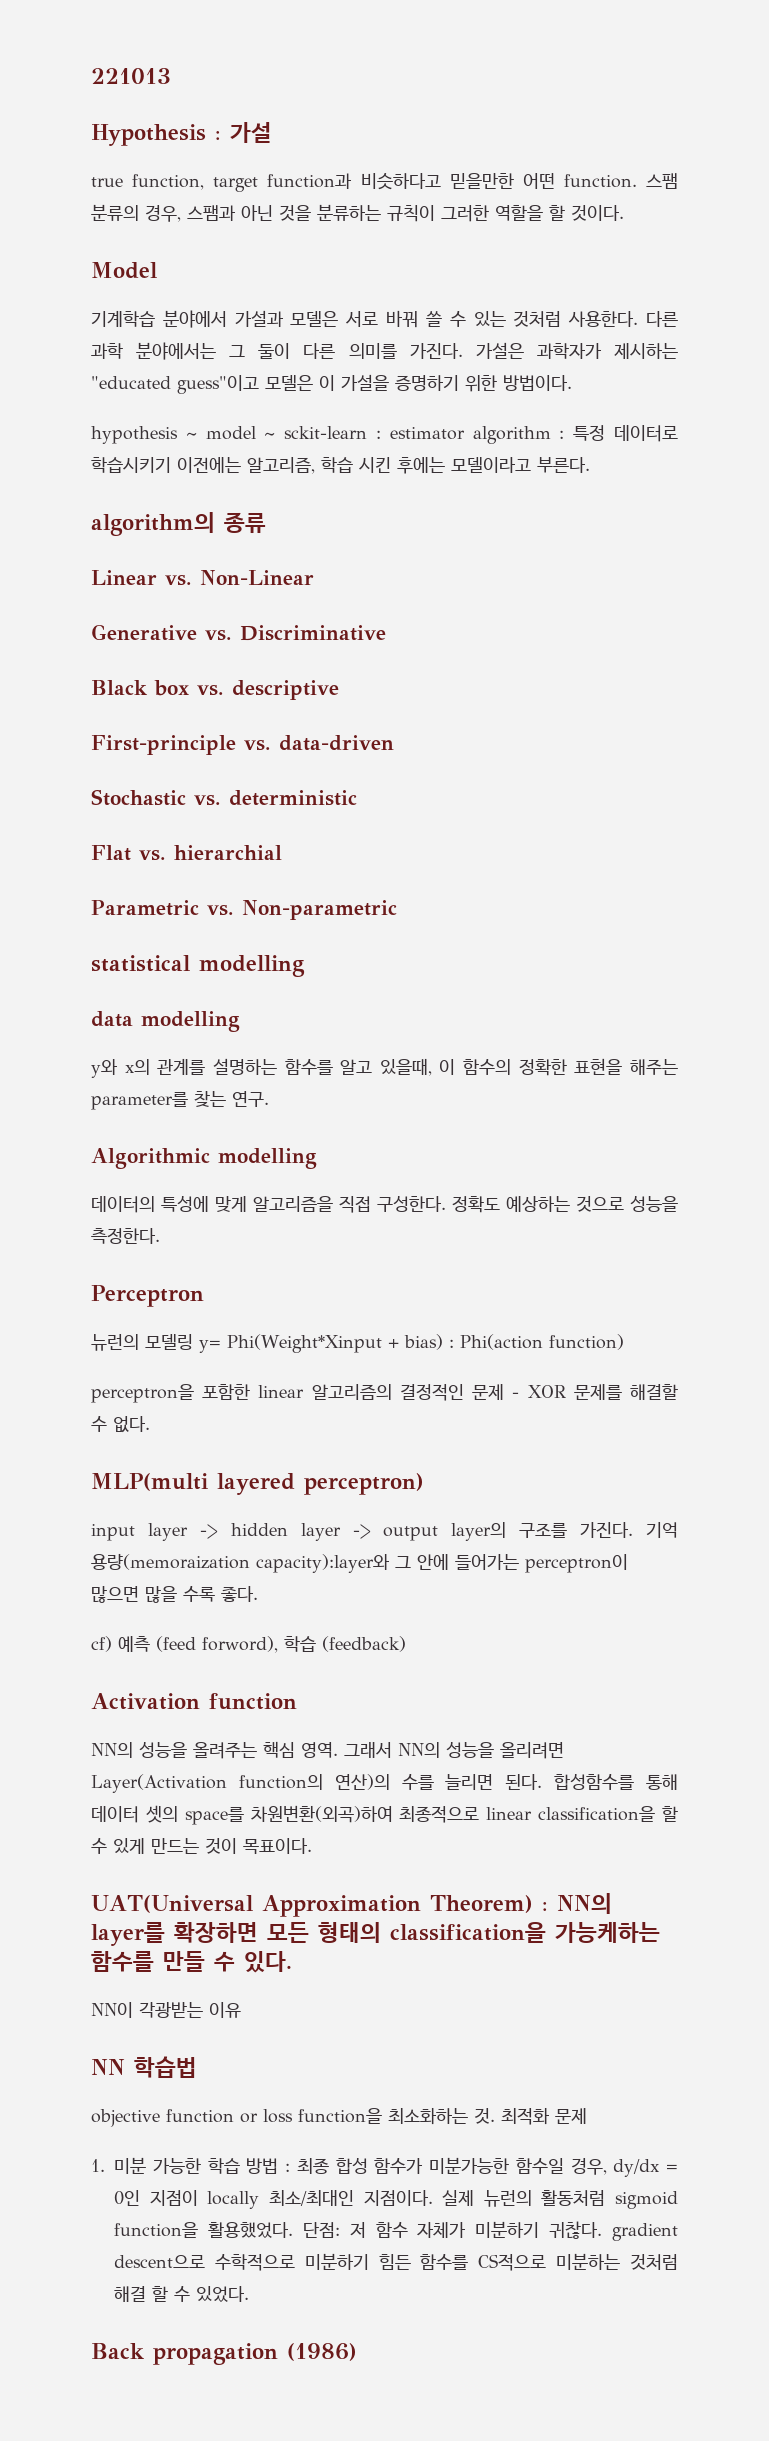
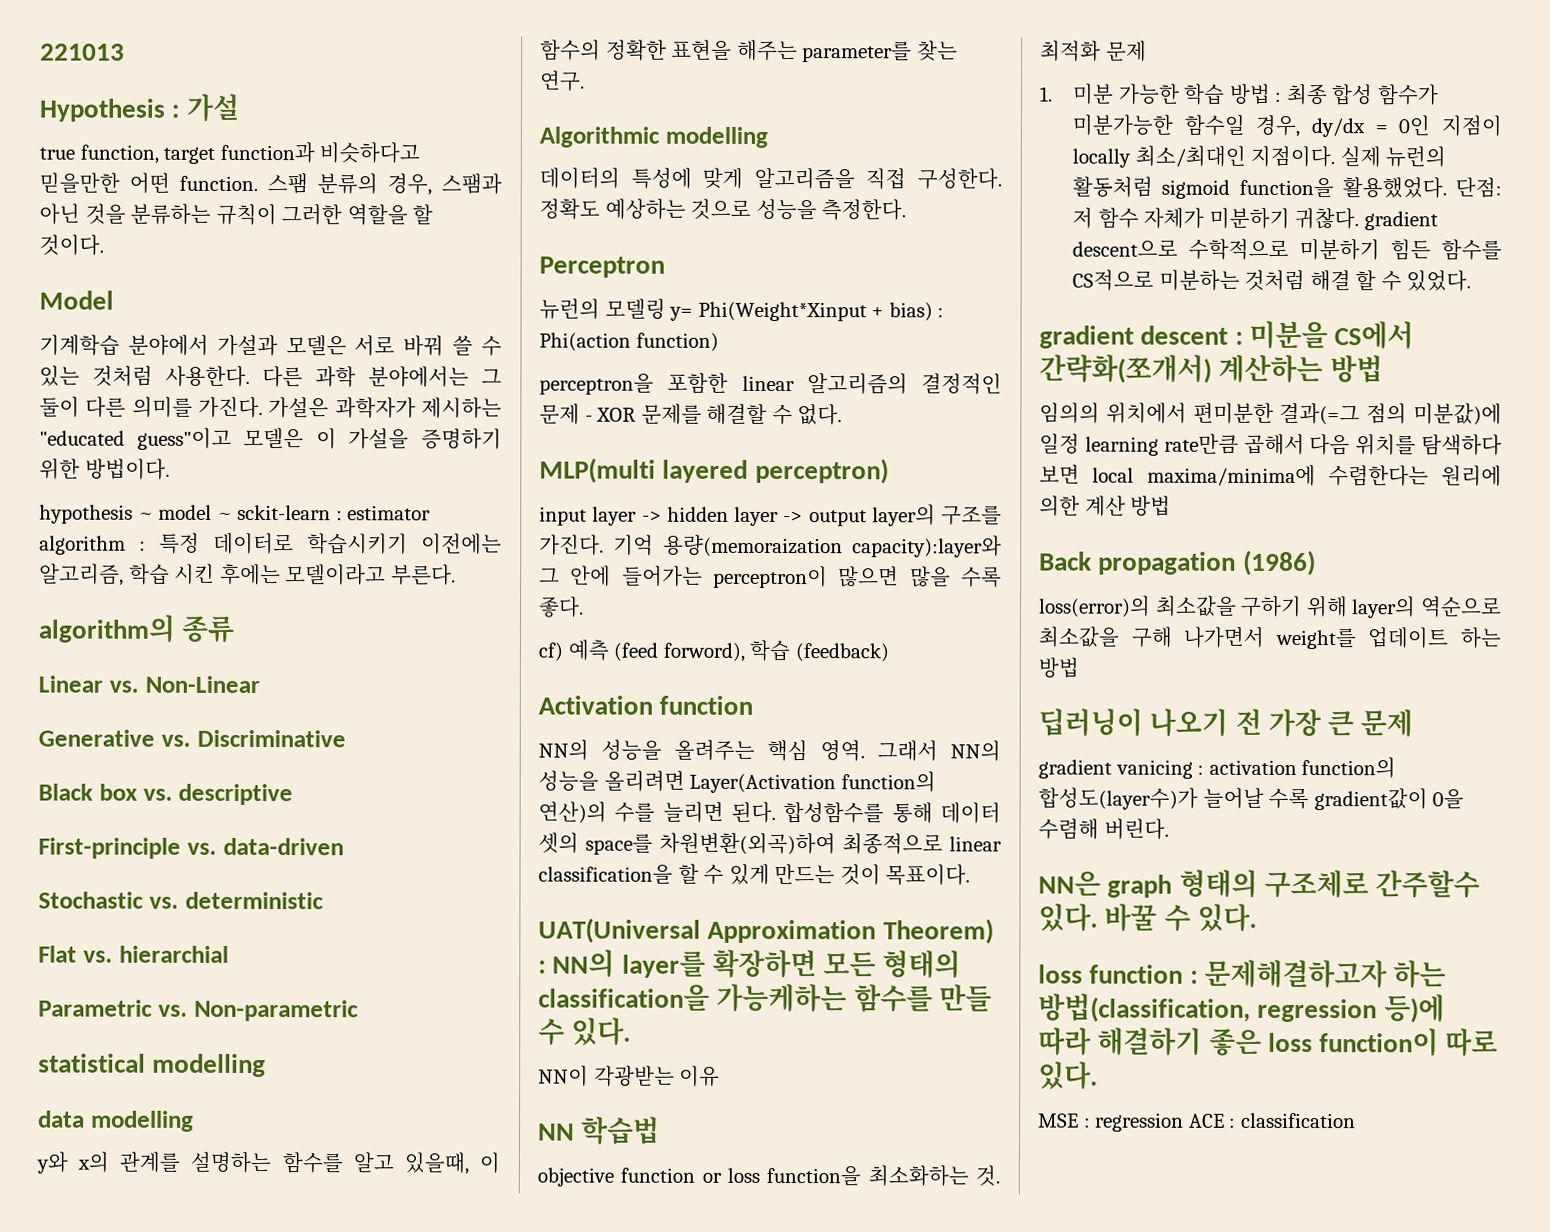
+ gradient descent : 미분을 CS에서 간략화(쪼개서) 계산하는 방법
+ 임의의 위치에서 편미분한 결과(=그 점의 미분값)에 일정 learning rate만큼 곱해서 다음 위치를 탐색하다 보면 local maxima/minima에 수렴한다는 원리에 의한 계산 방법
  Back propagation (1986)
+ loss(error)의 최소값을 구하기 위해 layer의 역순으로 최소값을 구해 나가면서 weight를 업데이트 하는 방법
+ 딥러닝이 나오기 전 가장 큰 문제
+ gradient vanicing : activation function의 합성도(layer수)가 늘어날 수록 gradient값이 0을 수렴해 버린다.
+ NN은 graph 형태의 구조체로 간주할수 있다. 바꿀 수 있다.
+ loss function : 문제해결하고자 하는 방법(classification, regression 등)에 따라 해결하기 좋은 loss function이 따로 있다.
+ MSE : regression ACE : classification

